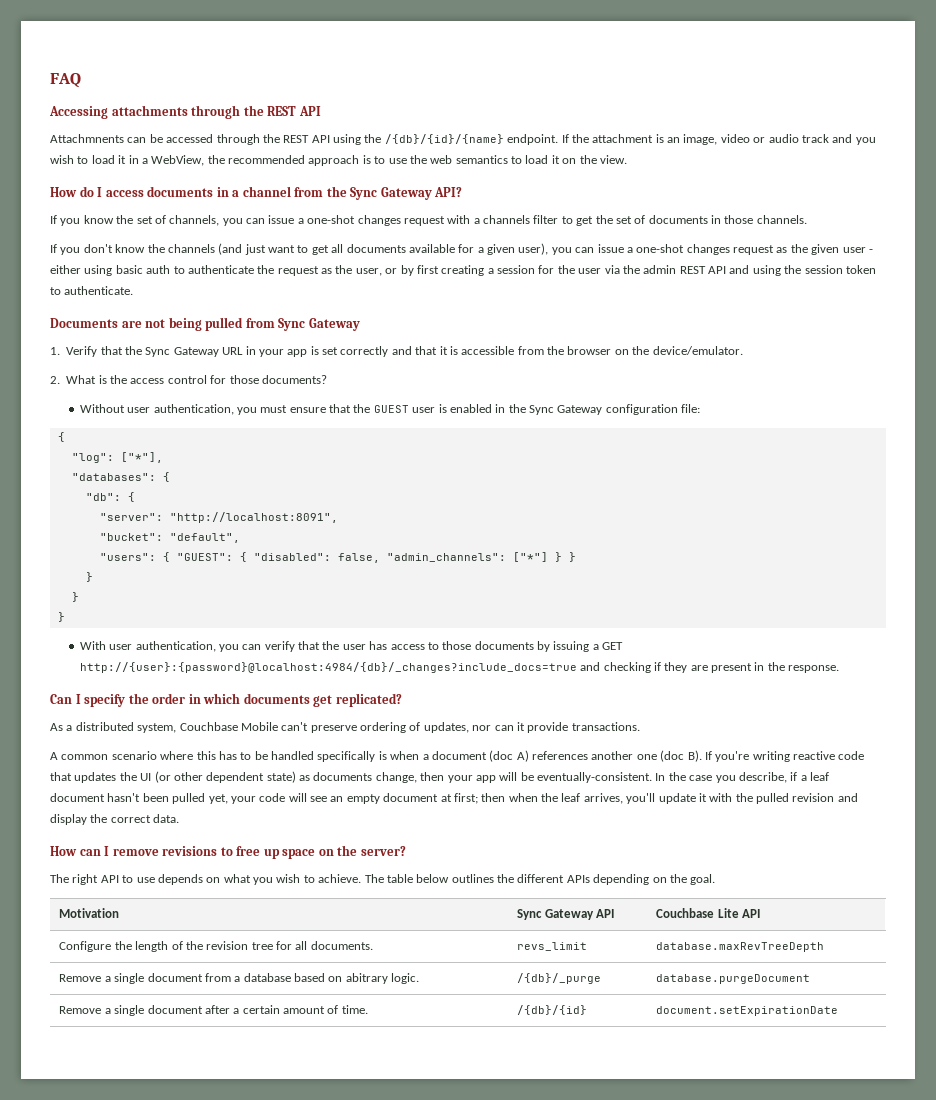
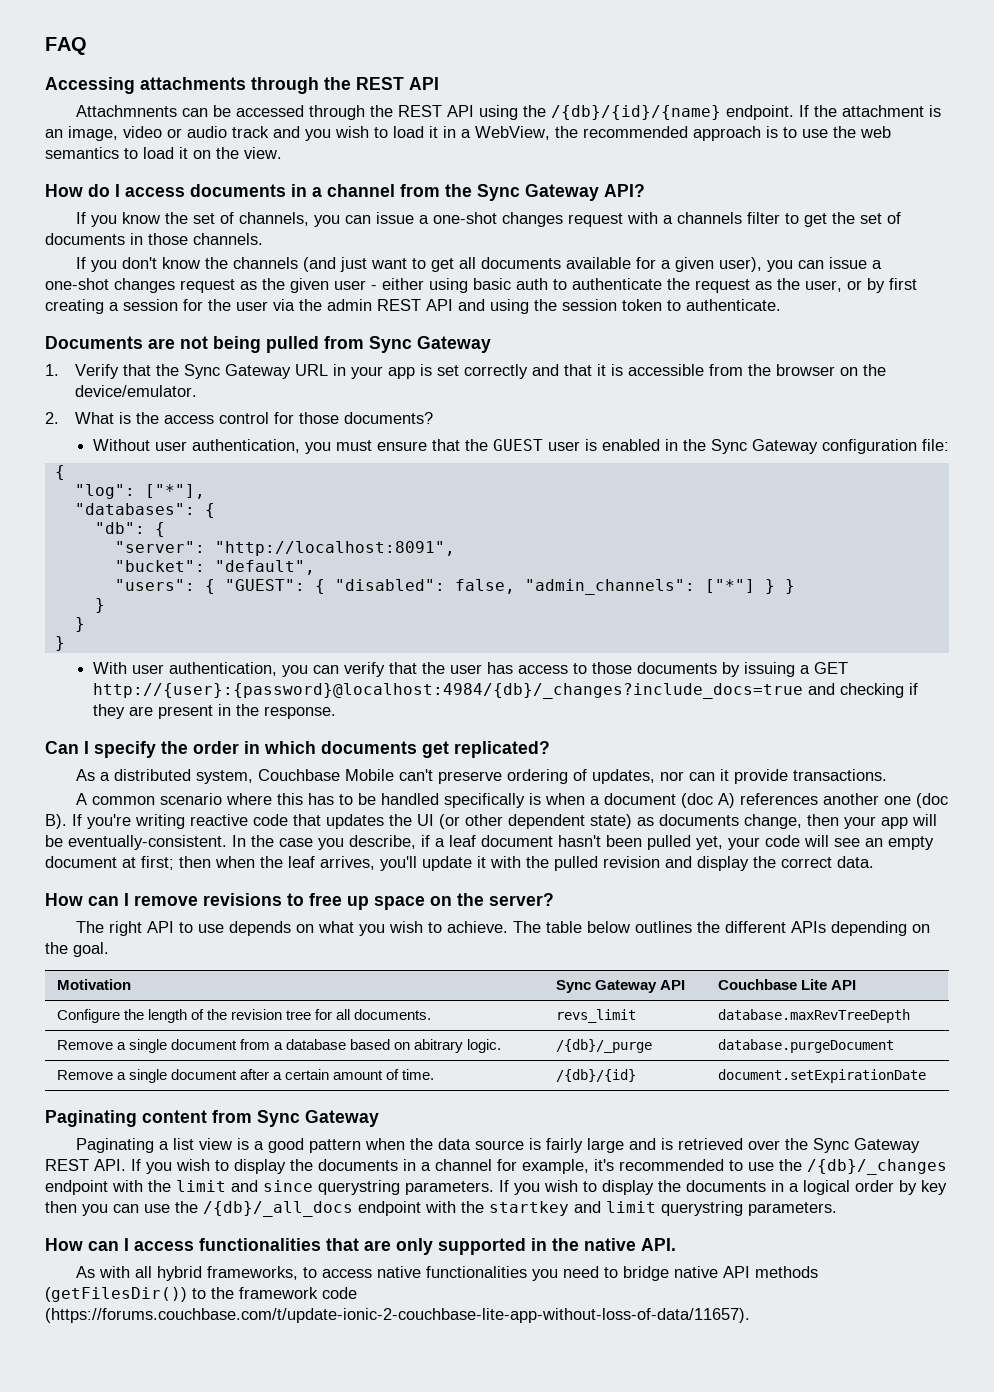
+ Paginating content from Sync Gateway
+ Paginating a list view is a good pattern when the data source is fairly large and is retrieved over the Sync Gateway REST API. If you wish to display the documents in a channel for example, it's recommended to use the /{db}/_changes endpoint with the limit and since querystring parameters. If you wish to display the documents in a logical order by key then you can use the /{db}/_all_docs endpoint with the startkey and limit querystring parameters.
+ How can I access functionalities that are only supported in the native API.
+ As with all hybrid frameworks, to access native functionalities you need to bridge native API methods (getFilesDir()) to the framework code (https://forums.couchbase.com/t/update-ionic-2-couchbase-lite-app-without-loss-of-data/11657).

